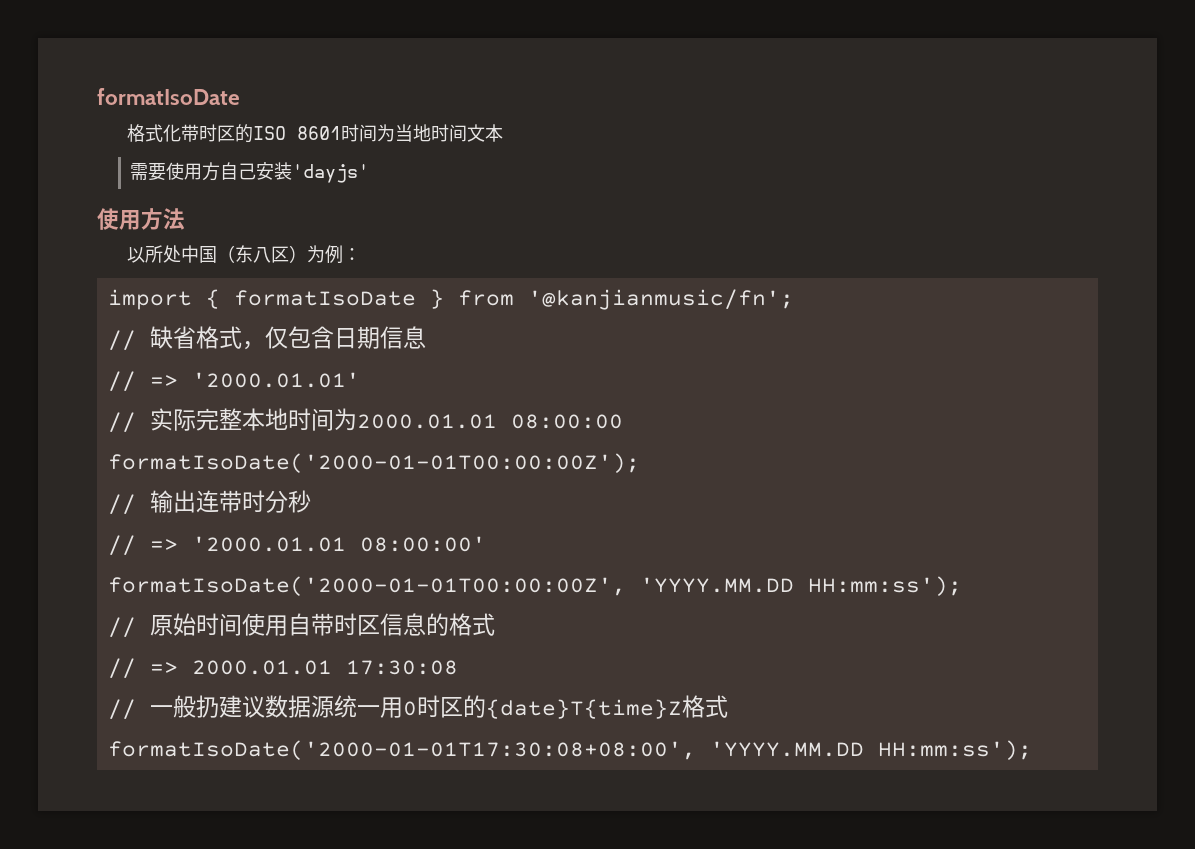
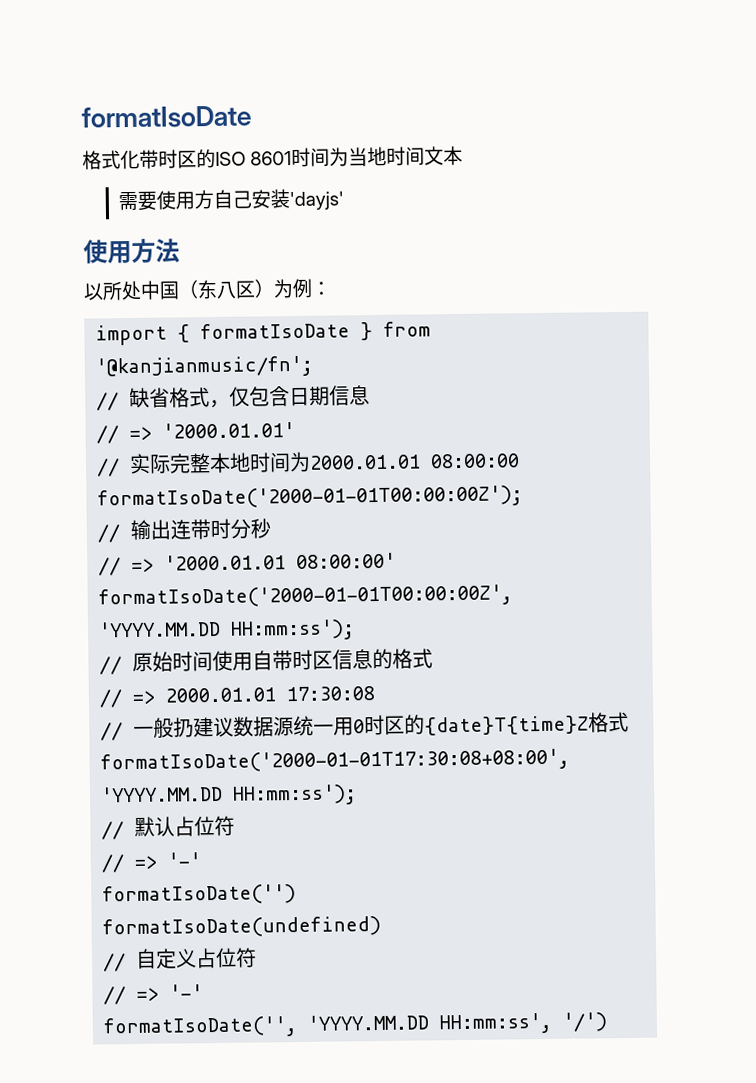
+ // 默认占位符
+ // => '-'
+ formatIsoDate('')
+ formatIsoDate(undefined)
+ // 自定义占位符
+ // => '-'
+ formatIsoDate('', 'YYYY.MM.DD HH:mm:ss', '/')

